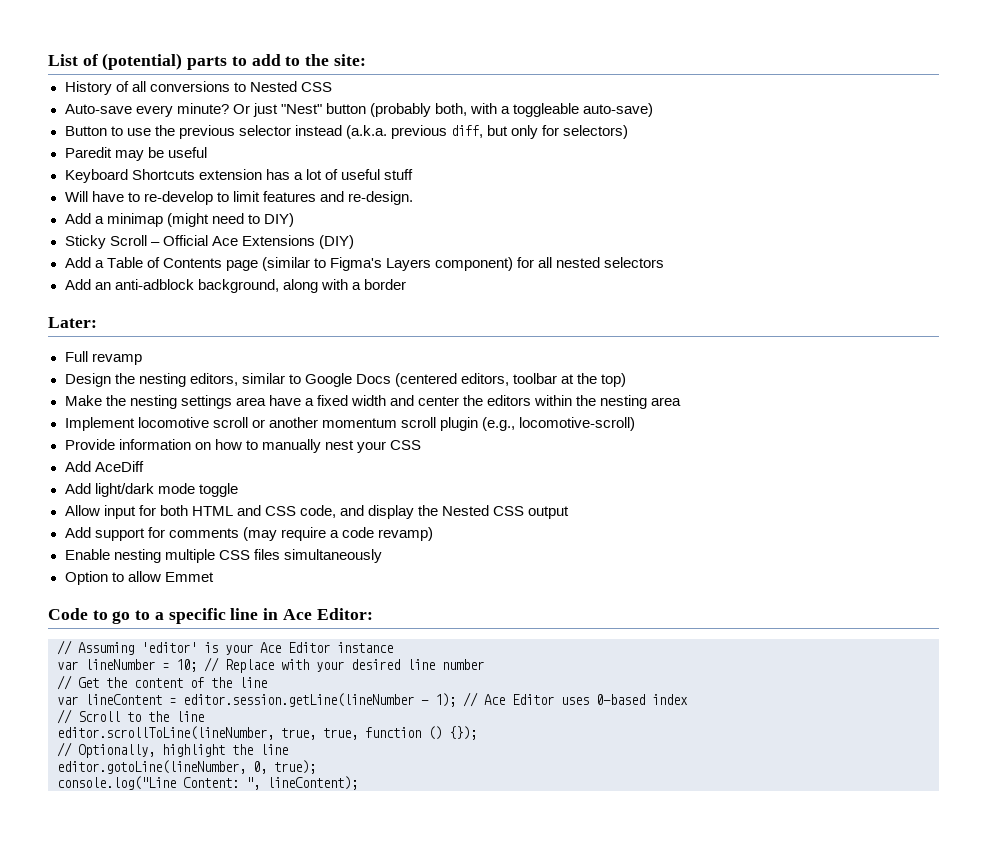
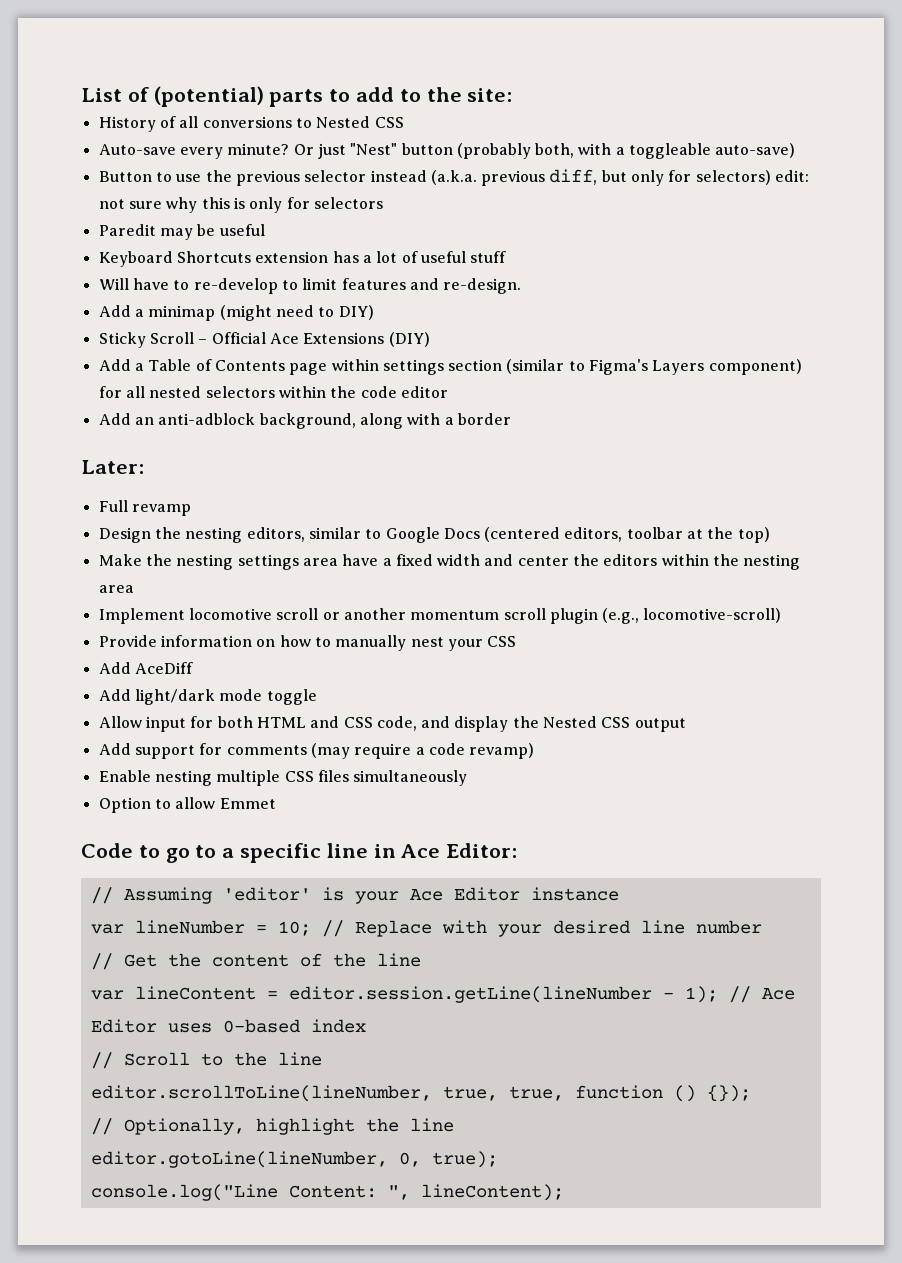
- Button to use the previous selector instead (a.k.a. previous diff, but only for selectors)
+ Button to use the previous selector instead (a.k.a. previous diff, but only for selectors) edit: not sure why this is only for selectors
- Add a Table of Contents page (similar to Figma's Layers component) for all nested selectors
+ Add a Table of Contents page within settings section (similar to Figma's Layers component) for all nested selectors within the code editor

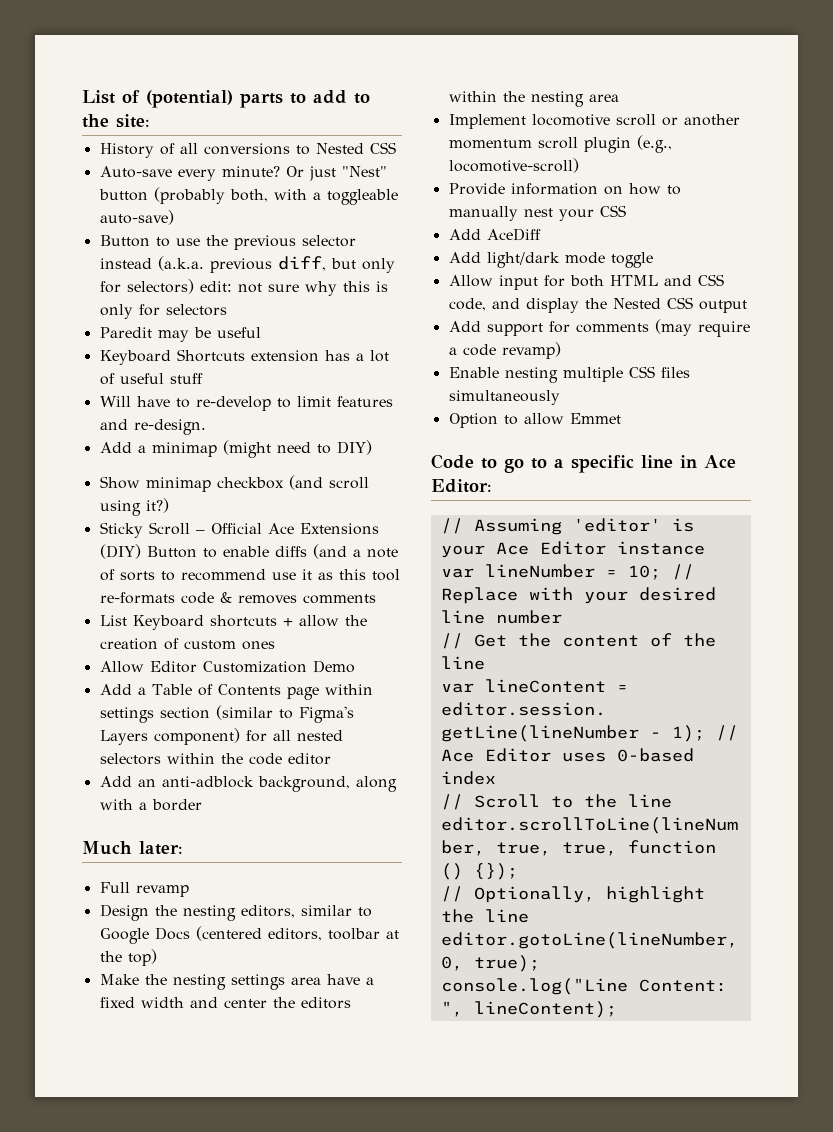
+ Show minimap checkbox (and scroll using it?)
- Sticky Scroll – Official Ace Extensions (DIY)
+ Sticky Scroll – Official Ace Extensions (DIY) Button to enable diffs (and a note of sorts to recommend use it as this tool re-formats code & removes comments
+ List Keyboard shortcuts + allow the creation of custom ones
+ Allow Editor Customization Demo
- Later:
+ Much later:

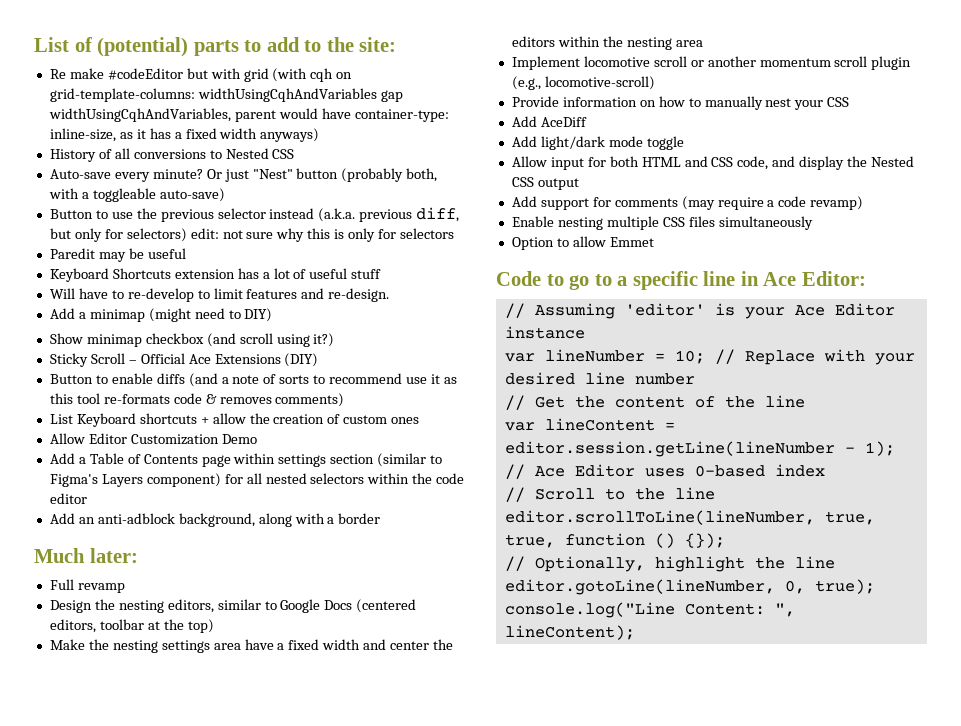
+ Re make #codeEditor but with grid (with cqh on grid-template-columns: widthUsingCqhAndVariables gap widthUsingCqhAndVariables, parent would have container-type: inline-size, as it has a fixed width anyways)
- Sticky Scroll – Official Ace Extensions (DIY) Button to enable diffs (and a note of sorts to recommend use it as this tool re-formats code & removes comments
+ Sticky Scroll – Official Ace Extensions (DIY)
+ Button to enable diffs (and a note of sorts to recommend use it as this tool re-formats code & removes comments)

